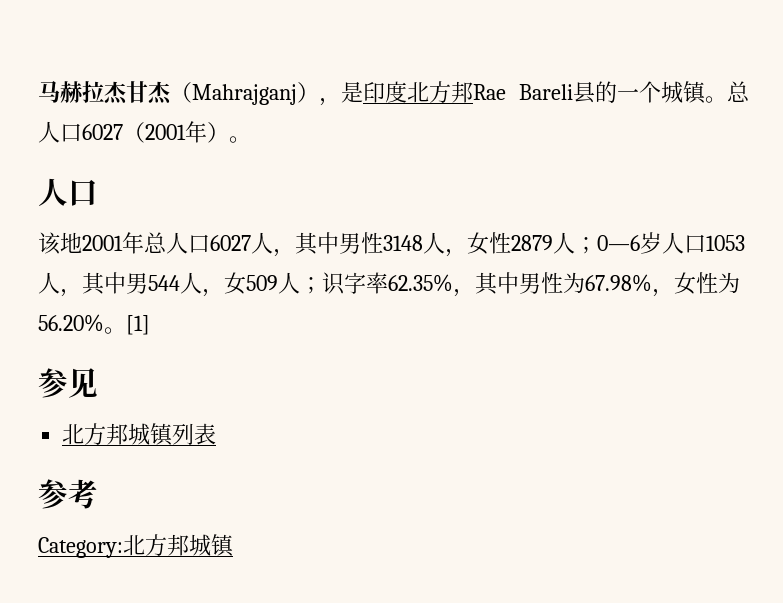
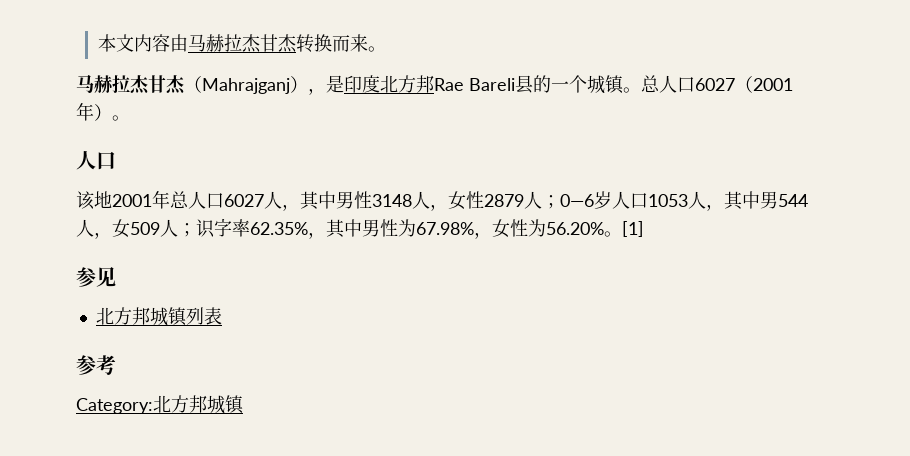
+ 本文内容由马赫拉杰甘杰转换而来。

